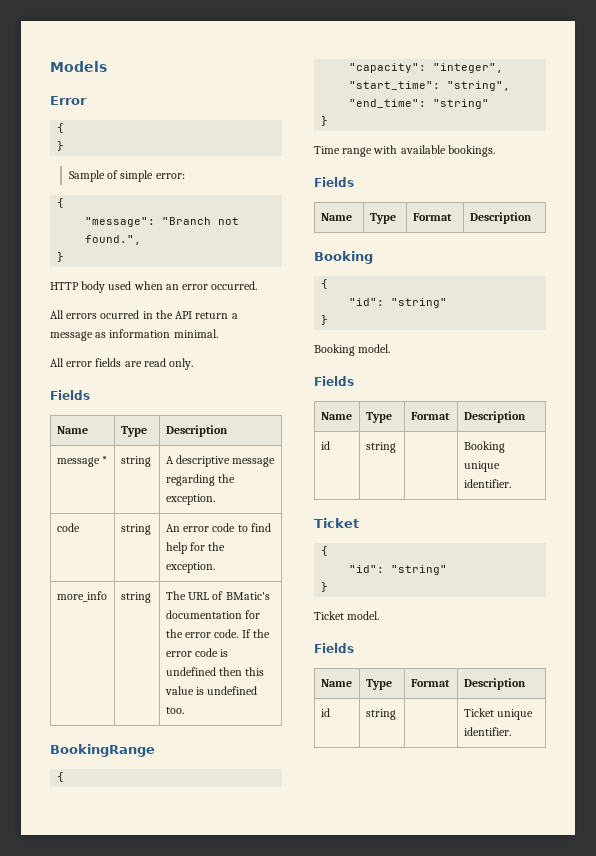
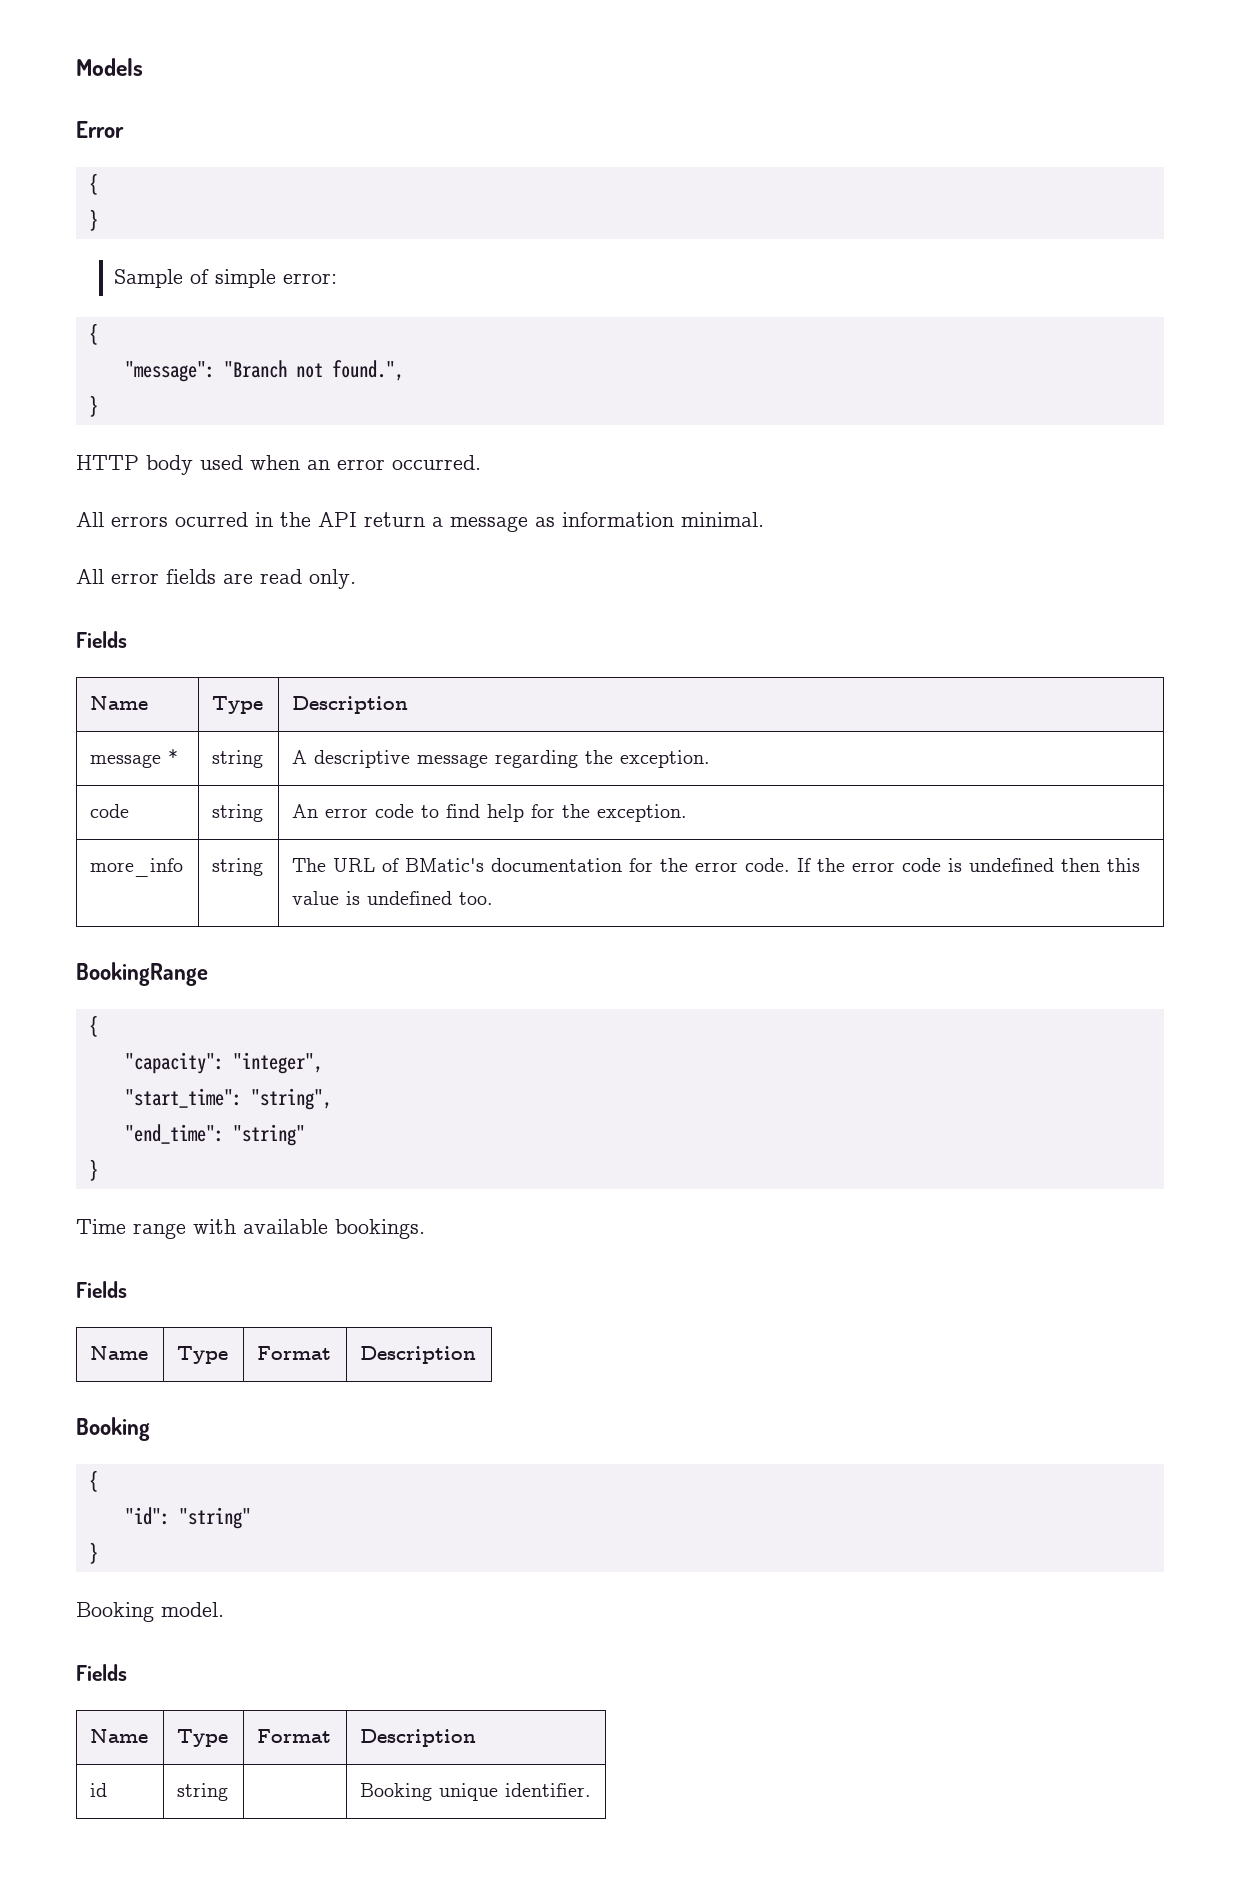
  id | string | | Booking unique identifier.
- Ticket
- {
- "id": "string"
- }
- Ticket model.
- Fields
- Name | Type | Format | Description
- id | string | | Ticket unique identifier.

